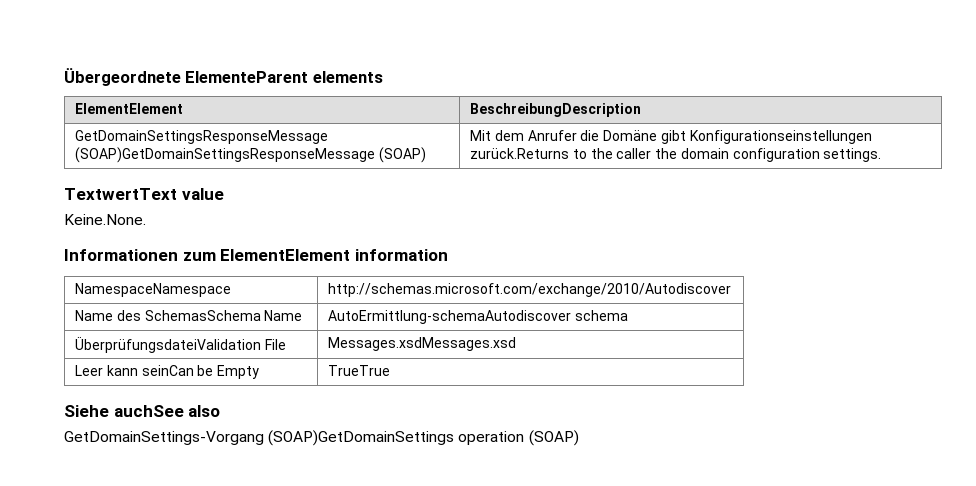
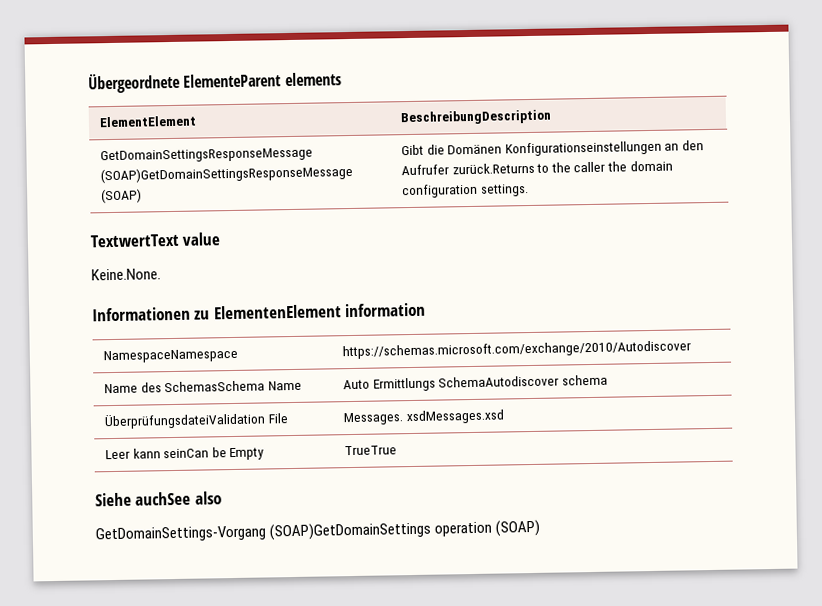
- GetDomainSettingsResponseMessage (SOAP)GetDomainSettingsResponseMessage (SOAP) | Mit dem Anrufer die Domäne gibt Konfigurationseinstellungen zurück.Returns to the caller the domain configuration settings.
+ GetDomainSettingsResponseMessage (SOAP)GetDomainSettingsResponseMessage (SOAP) | Gibt die Domänen Konfigurationseinstellungen an den Aufrufer zurück.Returns to the caller the domain configuration settings.
- Informationen zum ElementElement information
+ Informationen zu ElementenElement information
- NamespaceNamespace | http://schemas.microsoft.com/exchange/2010/Autodiscover
+ NamespaceNamespace | https://schemas.microsoft.com/exchange/2010/Autodiscover
- Name des SchemasSchema Name | AutoErmittlung-schemaAutodiscover schema
+ Name des SchemasSchema Name | Auto Ermittlungs SchemaAutodiscover schema
- ÜberprüfungsdateiValidation File | Messages.xsdMessages.xsd
+ ÜberprüfungsdateiValidation File | Messages. xsdMessages.xsd

